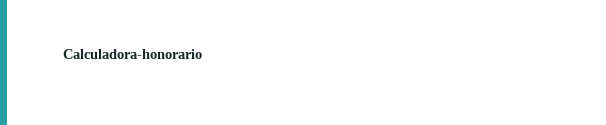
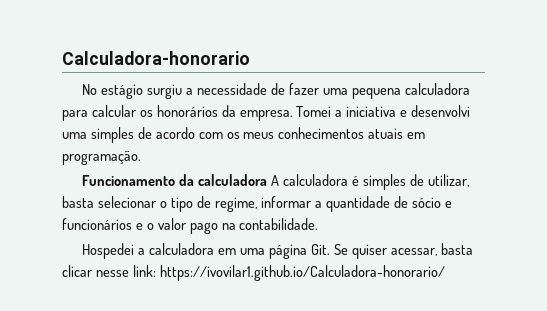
+ No estágio surgiu a necessidade de fazer uma pequena calculadora para calcular os honorários da empresa. Tomei a iniciativa e desenvolvi uma simples de acordo com os meus conhecimentos atuais em programação.
+ Funcionamento da calculadora A calculadora é simples de utilizar, basta selecionar o tipo de regime, informar a quantidade de sócio e funcionários e o valor pago na contabilidade.
+ Hospedei a calculadora em uma página Git. Se quiser acessar, basta clicar nesse link: https://ivovilar1.github.io/Calculadora-honorario/

